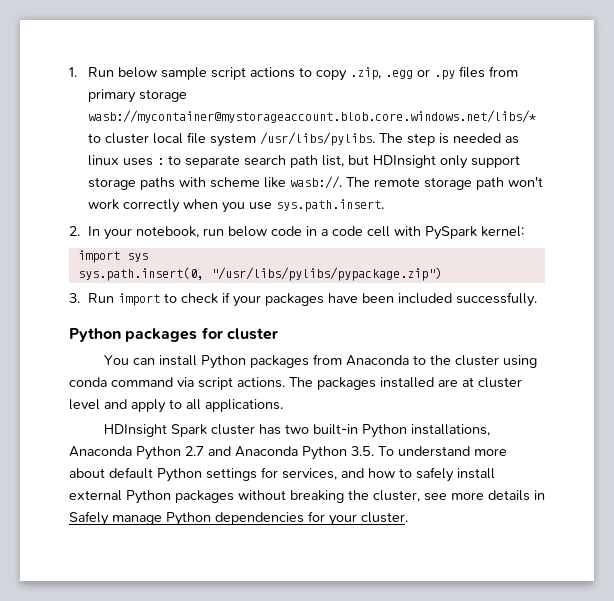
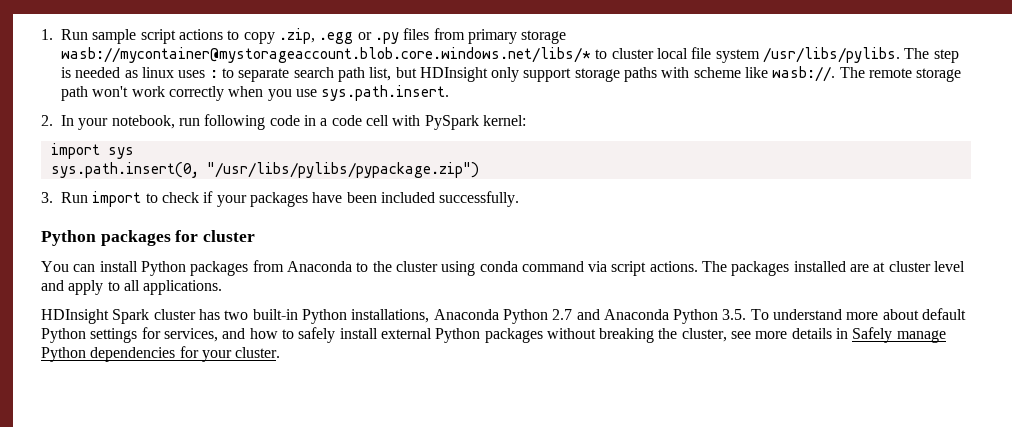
- 1. Run below sample script actions to copy .zip, .egg or .py files from primary storage wasb://mycontainer@mystorageaccount.blob.core.windows.net/libs/* to cluster local file system /usr/libs/pylibs.
+ 1. Run sample script actions to copy .zip, .egg or .py files from primary storage wasb://mycontainer@mystorageaccount.blob.core.windows.net/libs/* to cluster local file system /usr/libs/pylibs.
- 2. In your notebook, run below code in a code cell with PySpark kernel:
+ 2. In your notebook, run following code in a code cell with PySpark kernel:

